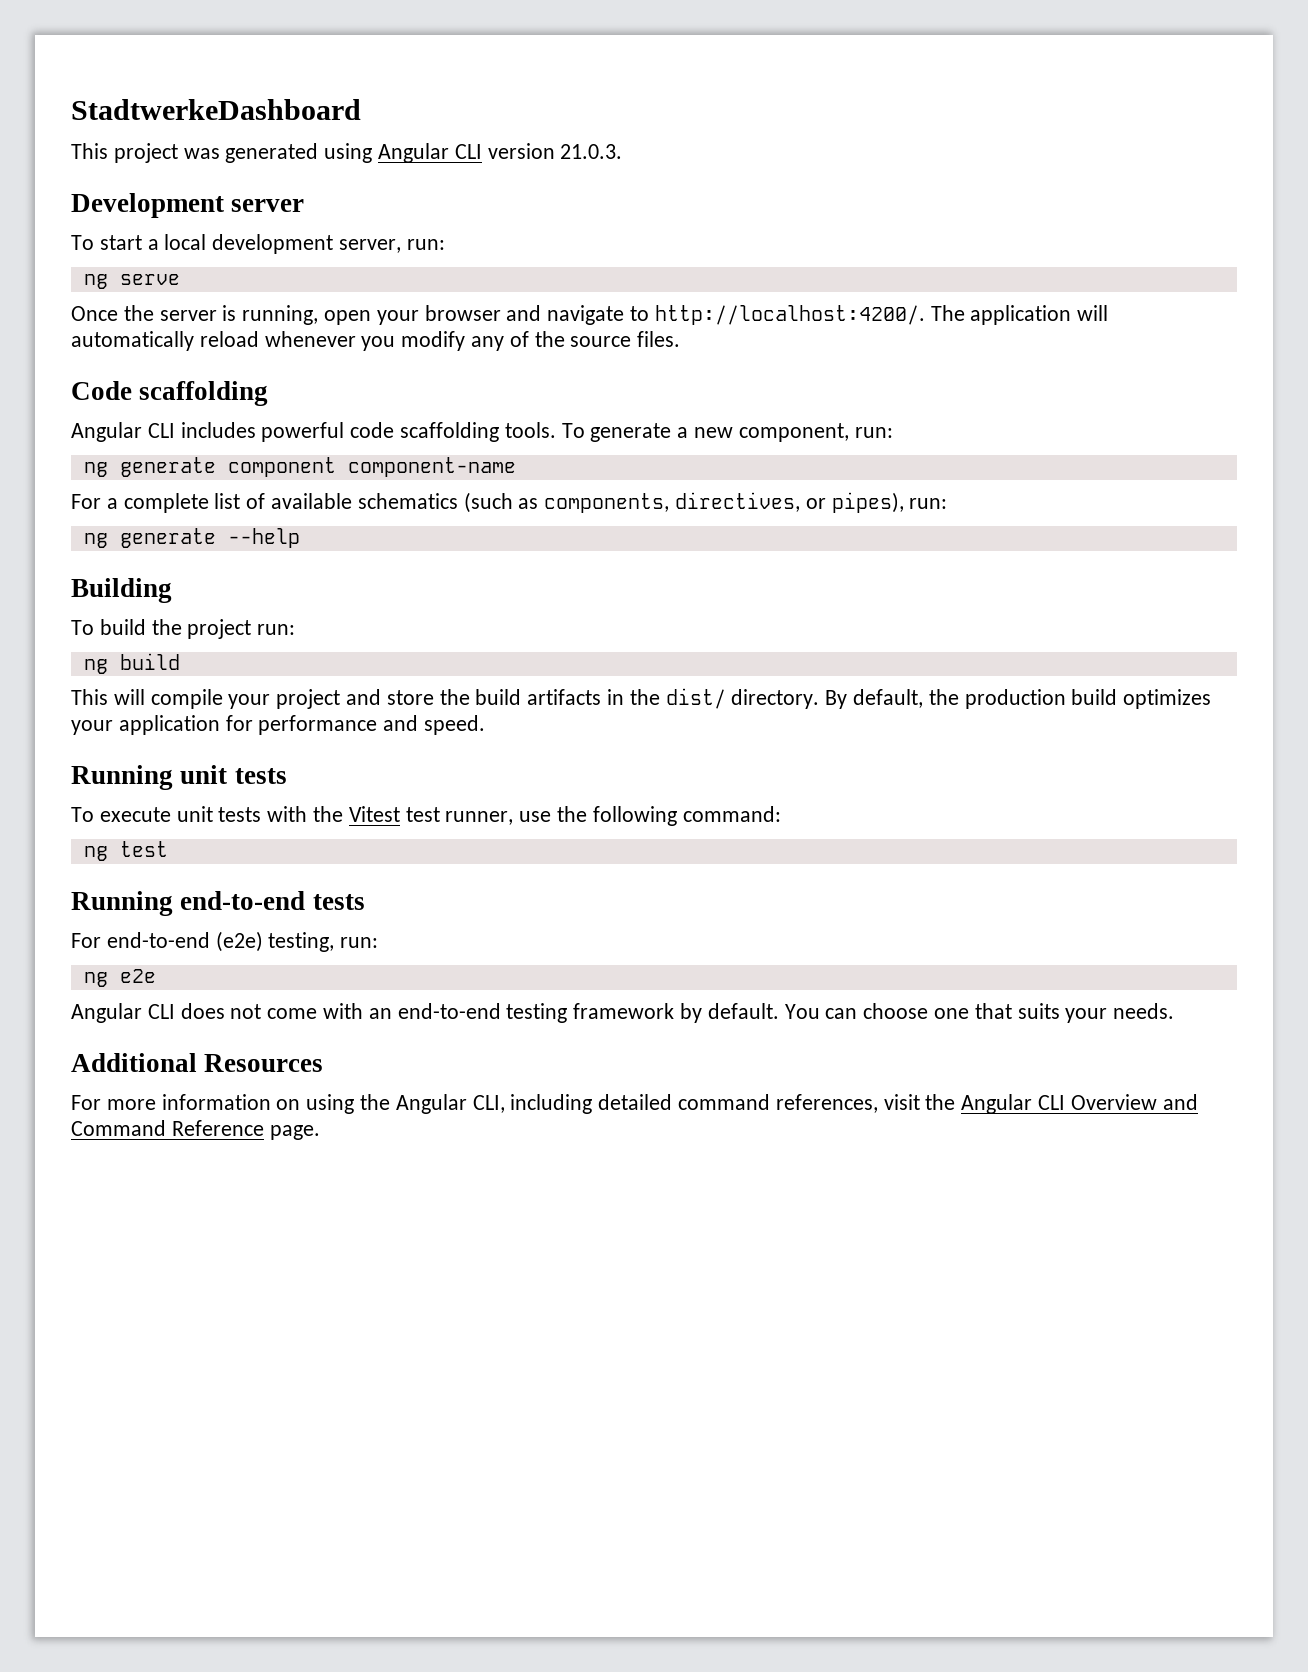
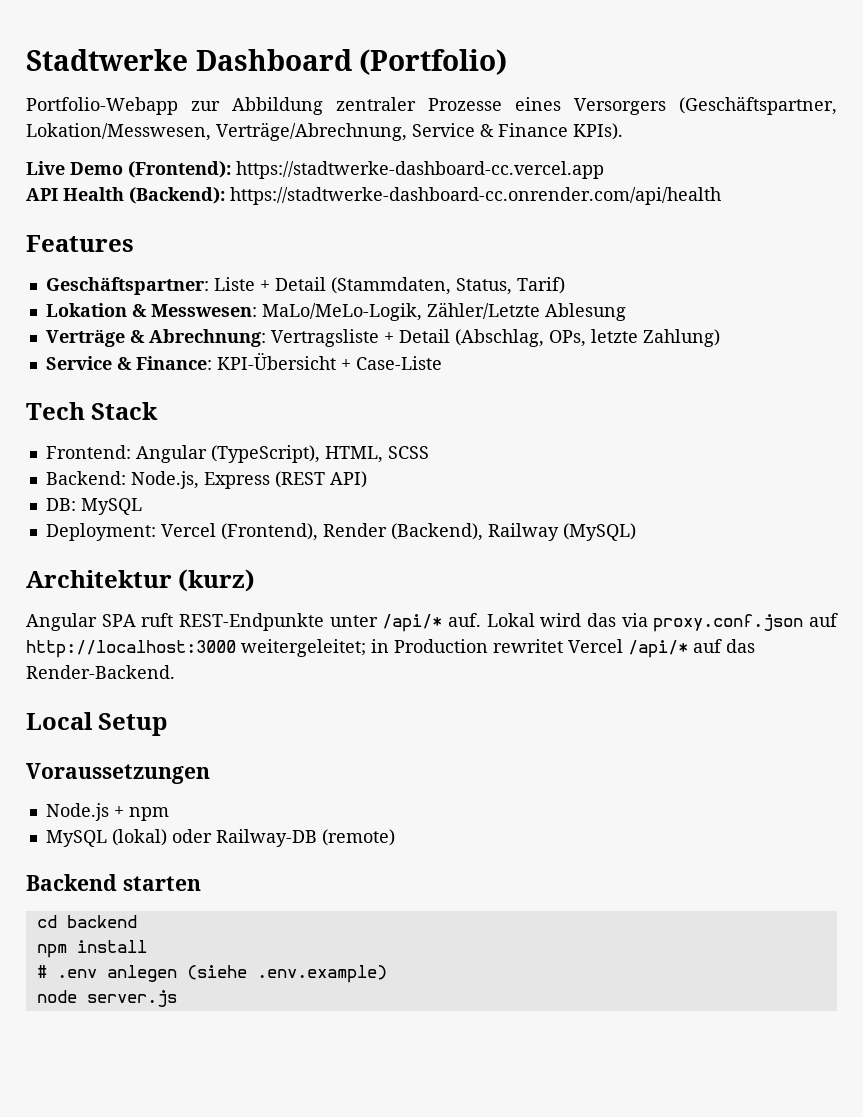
- StadtwerkeDashboard
- This project was generated using Angular CLI version 21.0.3.
- Development server
- To start a local development server, run:
- ng serve
- Once the server is running, open your browser and navigate to http://localhost:4200/. The application will automatically reload whenever you modify any of the source files.
- Code scaffolding
- Angular CLI includes powerful code scaffolding tools. To generate a new component, run:
- ng generate component component-name
- For a complete list of available schematics (such as components, directives, or pipes), run:
- ng generate --help
- Building
- To build the project run:
- ng build
- This will compile your project and store the build artifacts in the dist/ directory. By default, the production build optimizes your application for performance and speed.
- Running unit tests
- To execute unit tests with the Vitest test runner, use the following command:
- ng test
- Running end-to-end tests
- For end-to-end (e2e) testing, run:
- ng e2e
- Angular CLI does not come with an end-to-end testing framework by default. You can choose one that suits your needs.
- Additional Resources
- For more information on using the Angular CLI, including detailed command references, visit the Angular CLI Overview and Command Reference page.
+ Stadtwerke Dashboard (Portfolio)
+ Portfolio-Webapp zur Abbildung zentraler Prozesse eines Versorgers (Geschäftspartner, Lokation/Messwesen, Verträge/Abrechnung, Service & Finance KPIs).
+ Live Demo (Frontend): https://stadtwerke-dashboard-cc.vercel.app
+ API Health (Backend): https://stadtwerke-dashboard-cc.onrender.com/api/health
+ Features
+ Geschäftspartner: Liste + Detail (Stammdaten, Status, Tarif)
+ Lokation & Messwesen: MaLo/MeLo-Logik, Zähler/Letzte Ablesung
+ Verträge & Abrechnung: Vertragsliste + Detail (Abschlag, OPs, letzte Zahlung)
+ Service & Finance: KPI-Übersicht + Case-Liste
+ Tech Stack
+ Frontend: Angular (TypeScript), HTML, SCSS
+ Backend: Node.js, Express (REST API)
+ DB: MySQL
+ Deployment: Vercel (Frontend), Render (Backend), Railway (MySQL)
+ Architektur (kurz)
+ Angular SPA ruft REST-Endpunkte unter /api/* auf. Lokal wird das via proxy.conf.json auf http://localhost:3000 weitergeleitet; in Production rewritet Vercel /api/* auf das Render-Backend.
+ Local Setup
+ Voraussetzungen
+ Node.js + npm
+ MySQL (lokal) oder Railway-DB (remote)
+ Backend starten
+ cd backend
+ npm install
+ # .env anlegen (siehe .env.example)
+ node server.js

